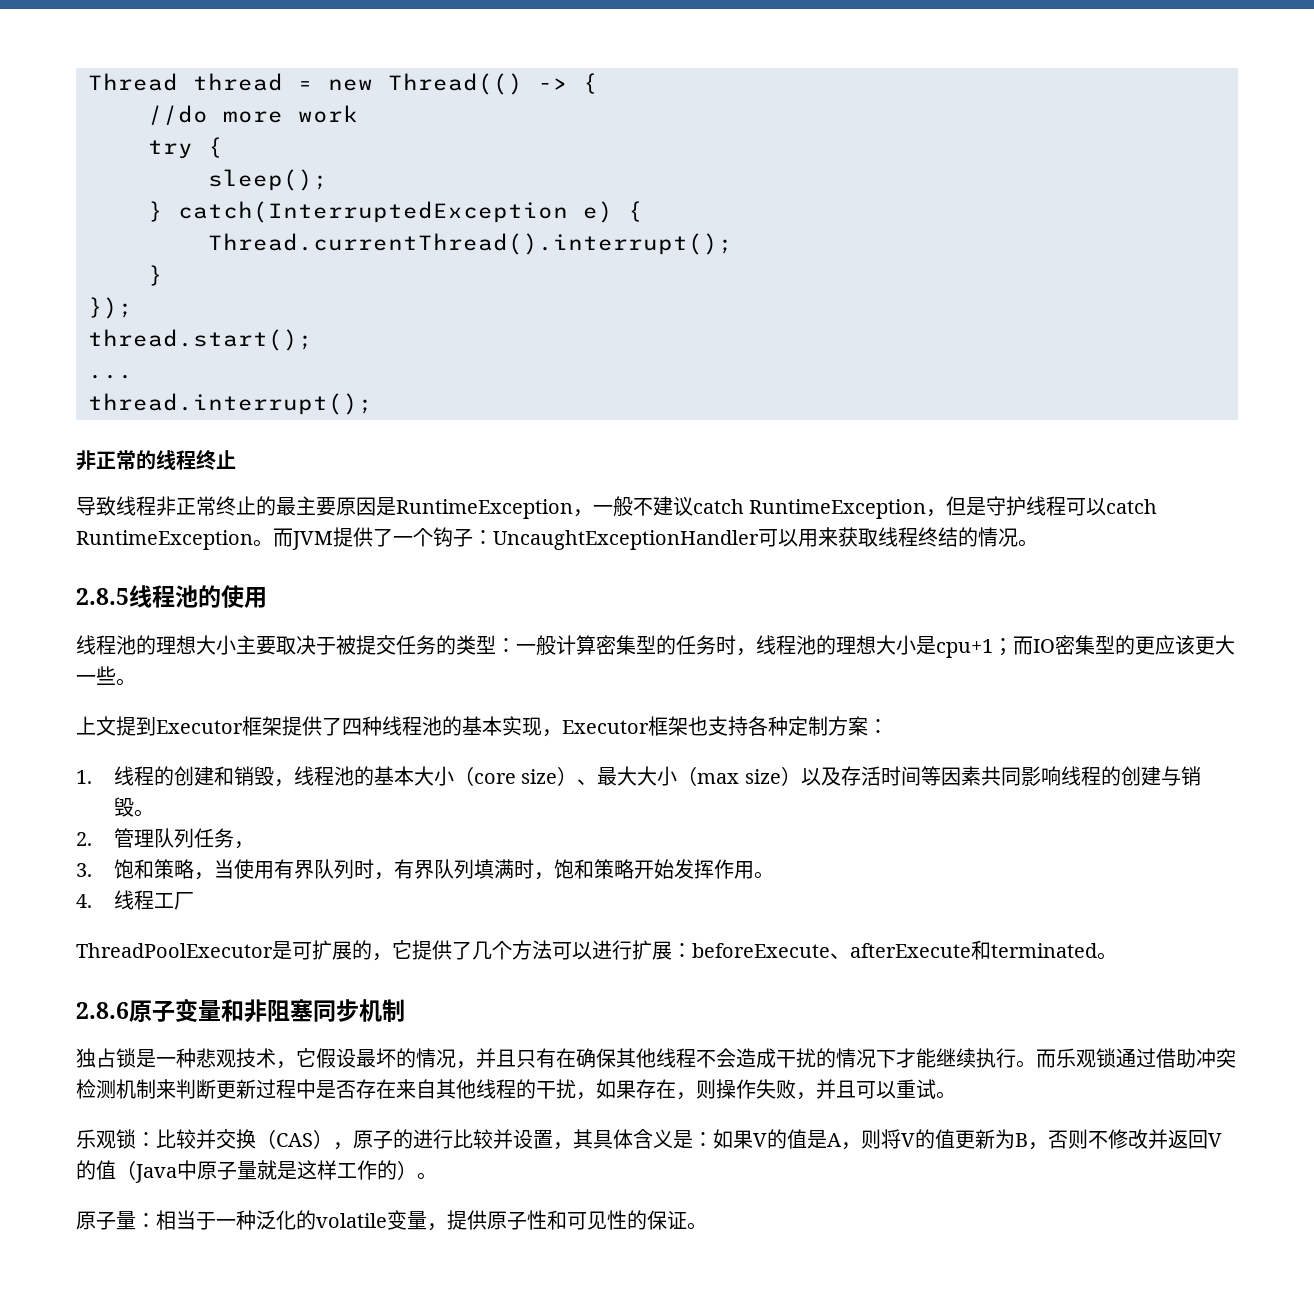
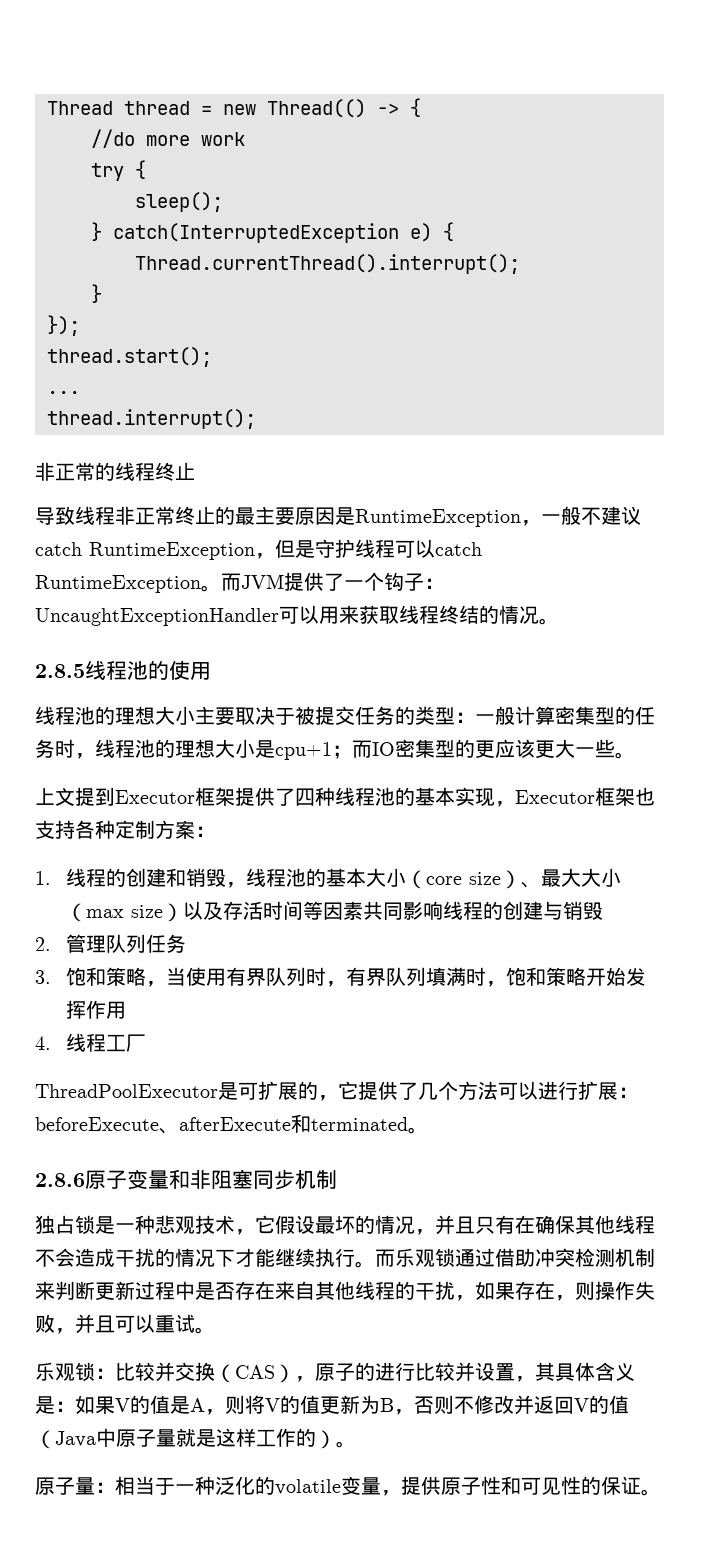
- 1.线程的创建和销毁，线程池的基本大小（core size）、最大大小（max size）以及存活时间等因素共同影响线程的创建与销毁。
+ 1.线程的创建和销毁，线程池的基本大小（core size）、最大大小（max size）以及存活时间等因素共同影响线程的创建与销毁
- 2.管理队列任务，
+ 2.管理队列任务
- 3.饱和策略，当使用有界队列时，有界队列填满时，饱和策略开始发挥作用。
+ 3.饱和策略，当使用有界队列时，有界队列填满时，饱和策略开始发挥作用

